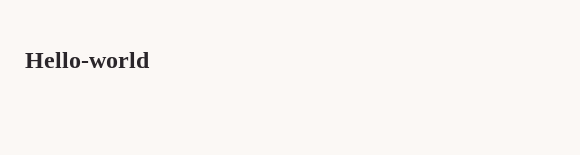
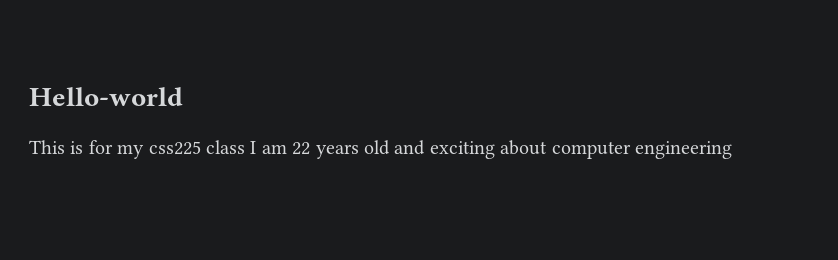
+ This is for my css225 class I am 22 years old and exciting about computer engineering

